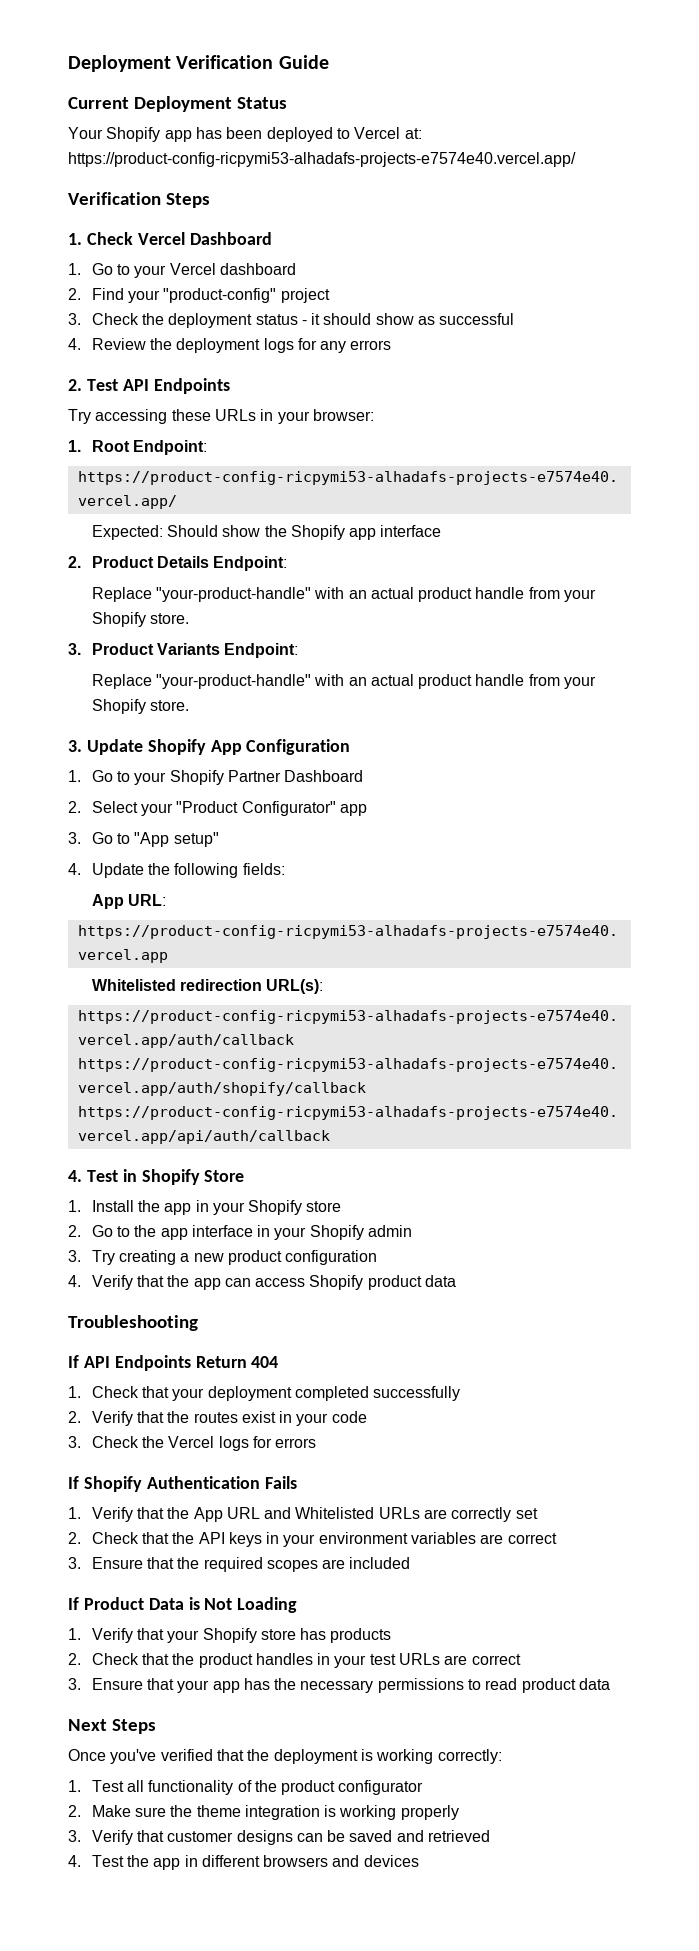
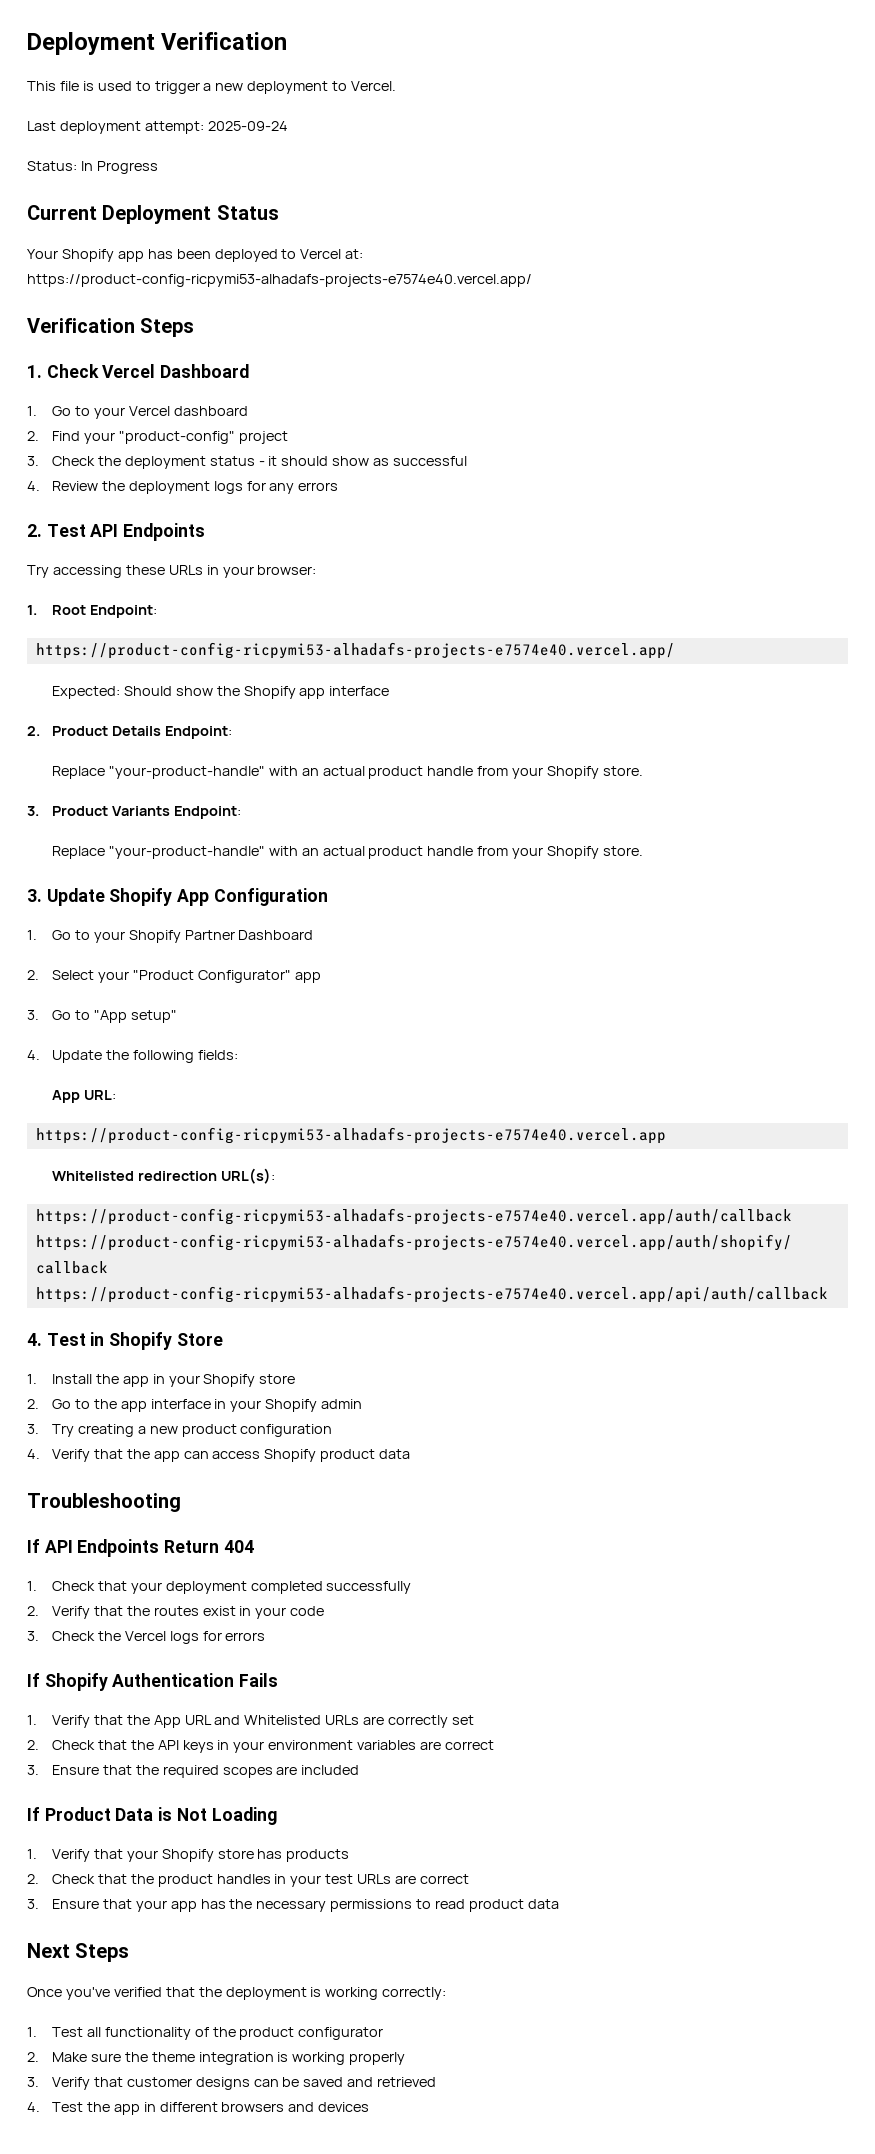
- Deployment Verification Guide
+ Deployment Verification
+ This file is used to trigger a new deployment to Vercel.
+ Last deployment attempt: 2025-09-24
+ Status: In Progress

